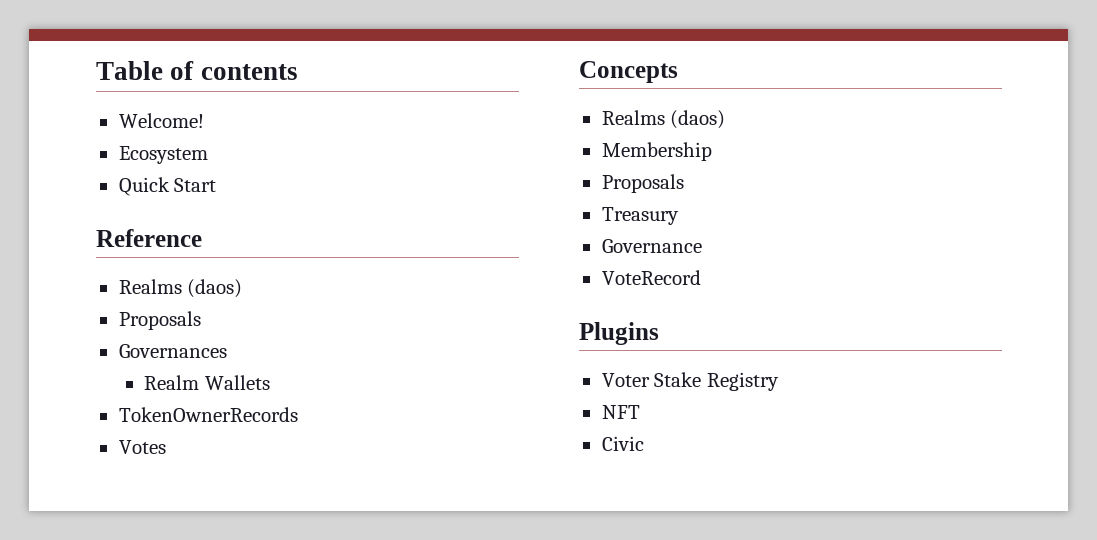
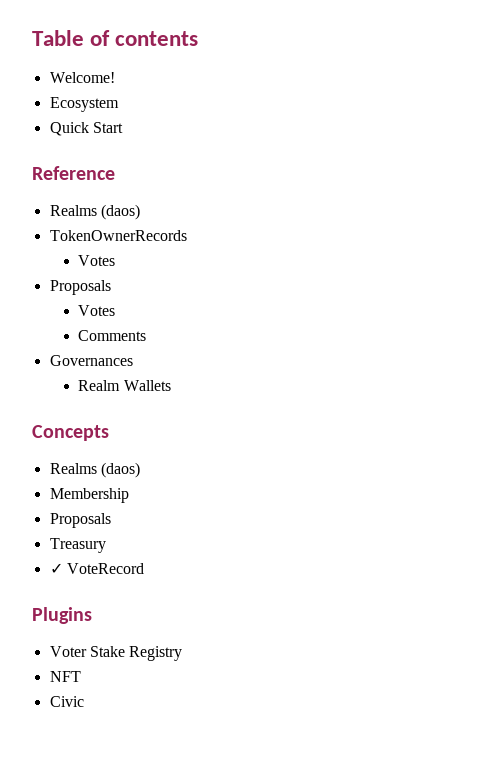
  Reference
  Realms (daos)
+ TokenOwnerRecords
+ Votes
  Proposals
+ Votes
+ Comments
- TokenOwnerRecords
- Votes
- Governance
- VoteRecord
+ ✓ VoteRecord

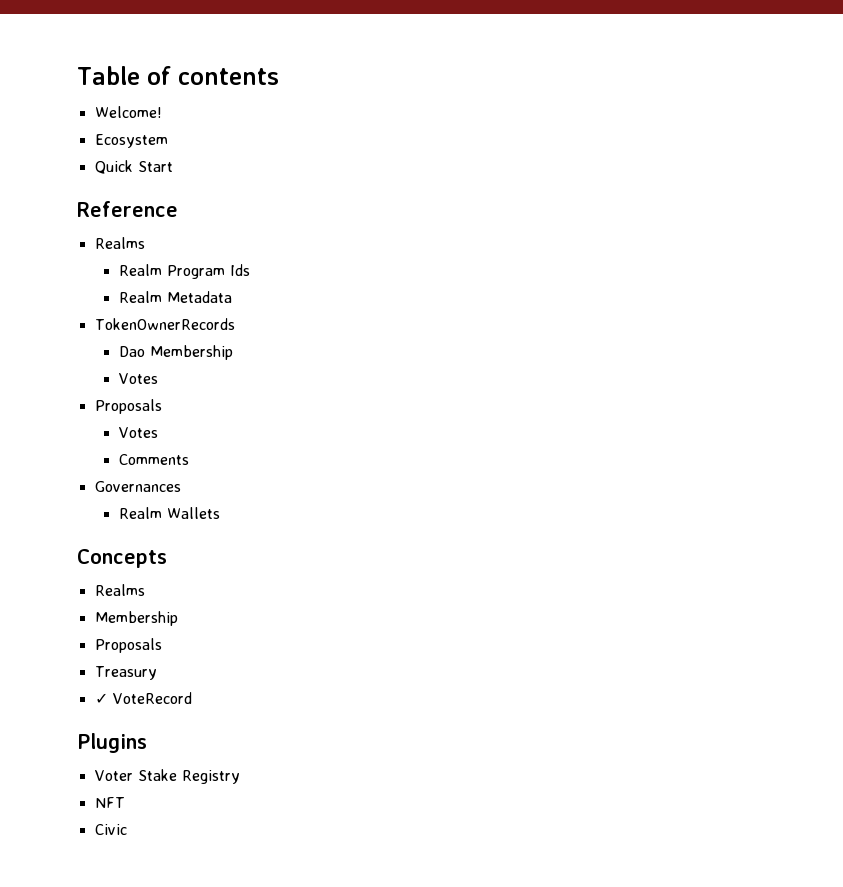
  Reference
- Realms (daos)
+ Realms
+ Realm Program Ids
+ Realm Metadata
+ Dao Membership
  Concepts
- Realms (daos)
+ Realms

